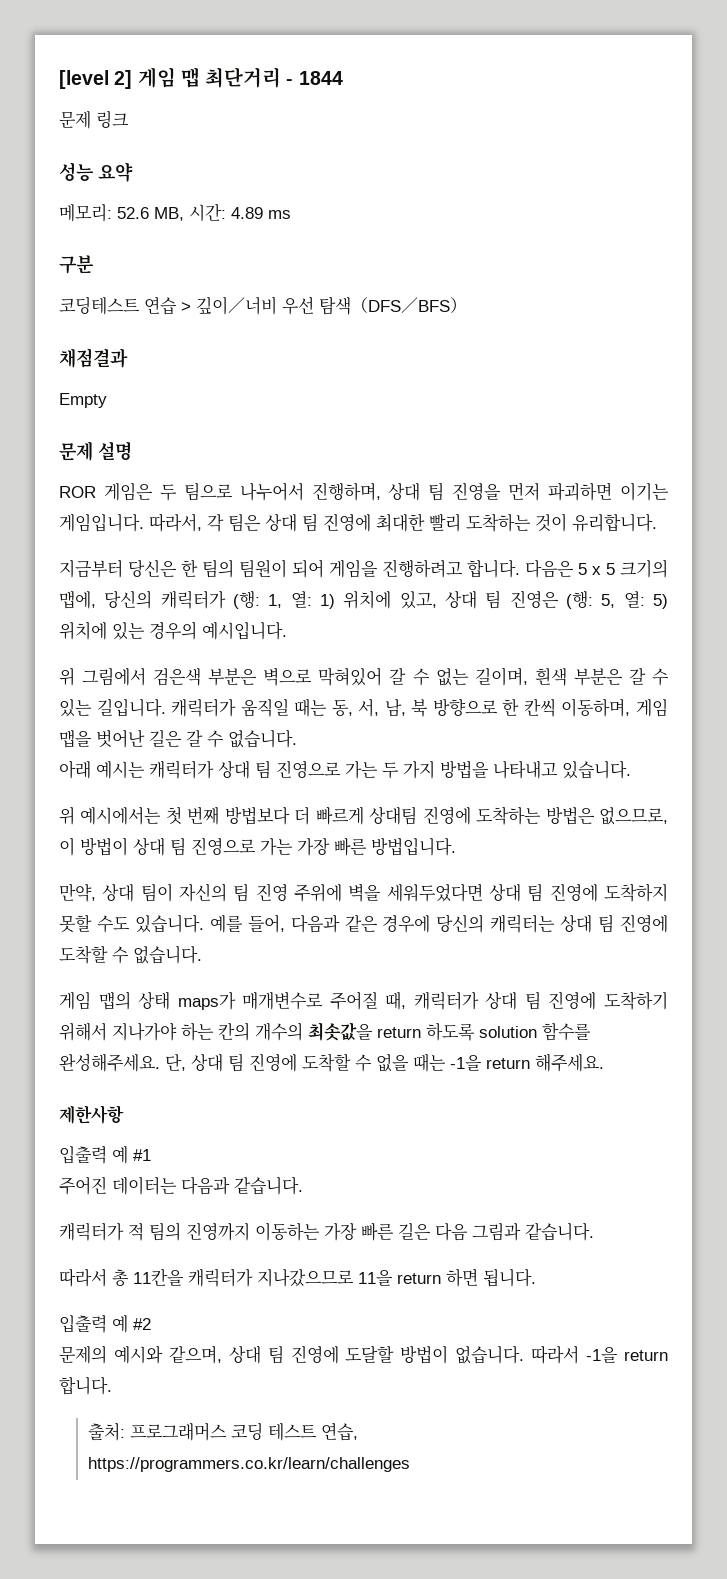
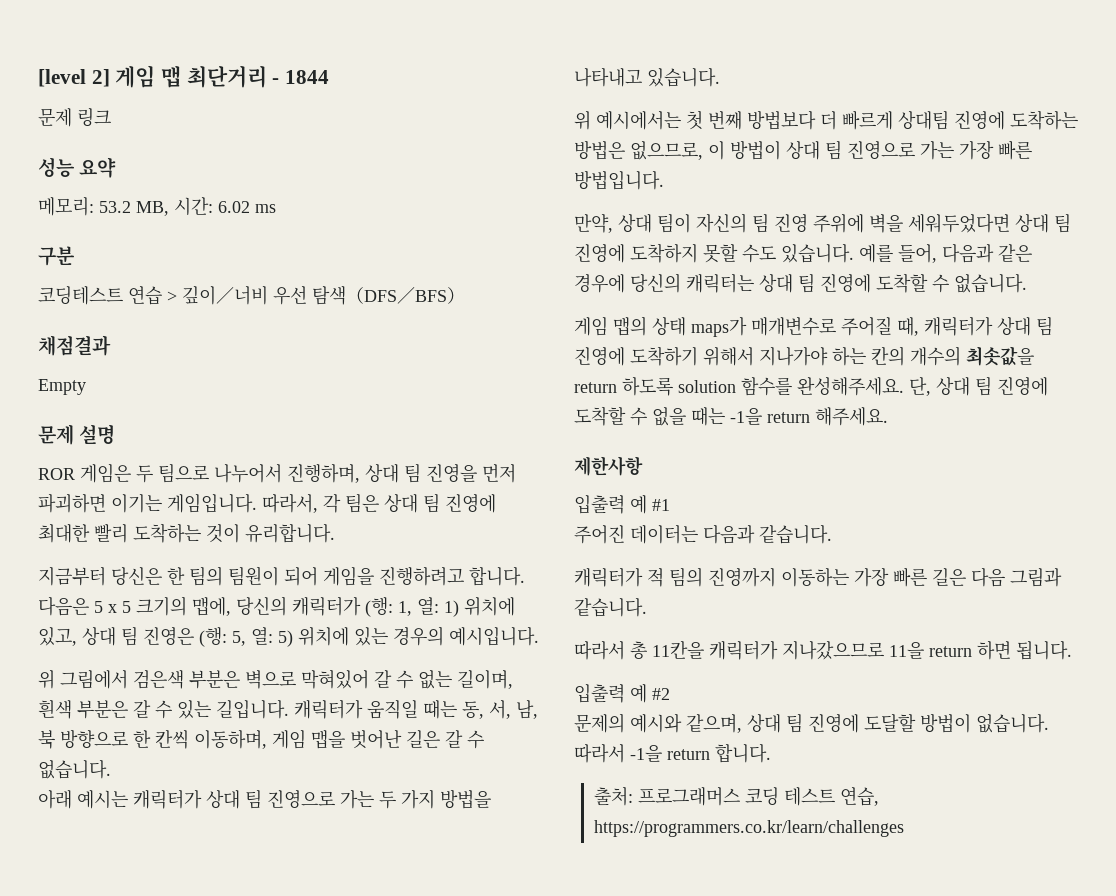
- 메모리: 52.6 MB, 시간: 4.89 ms
+ 메모리: 53.2 MB, 시간: 6.02 ms

